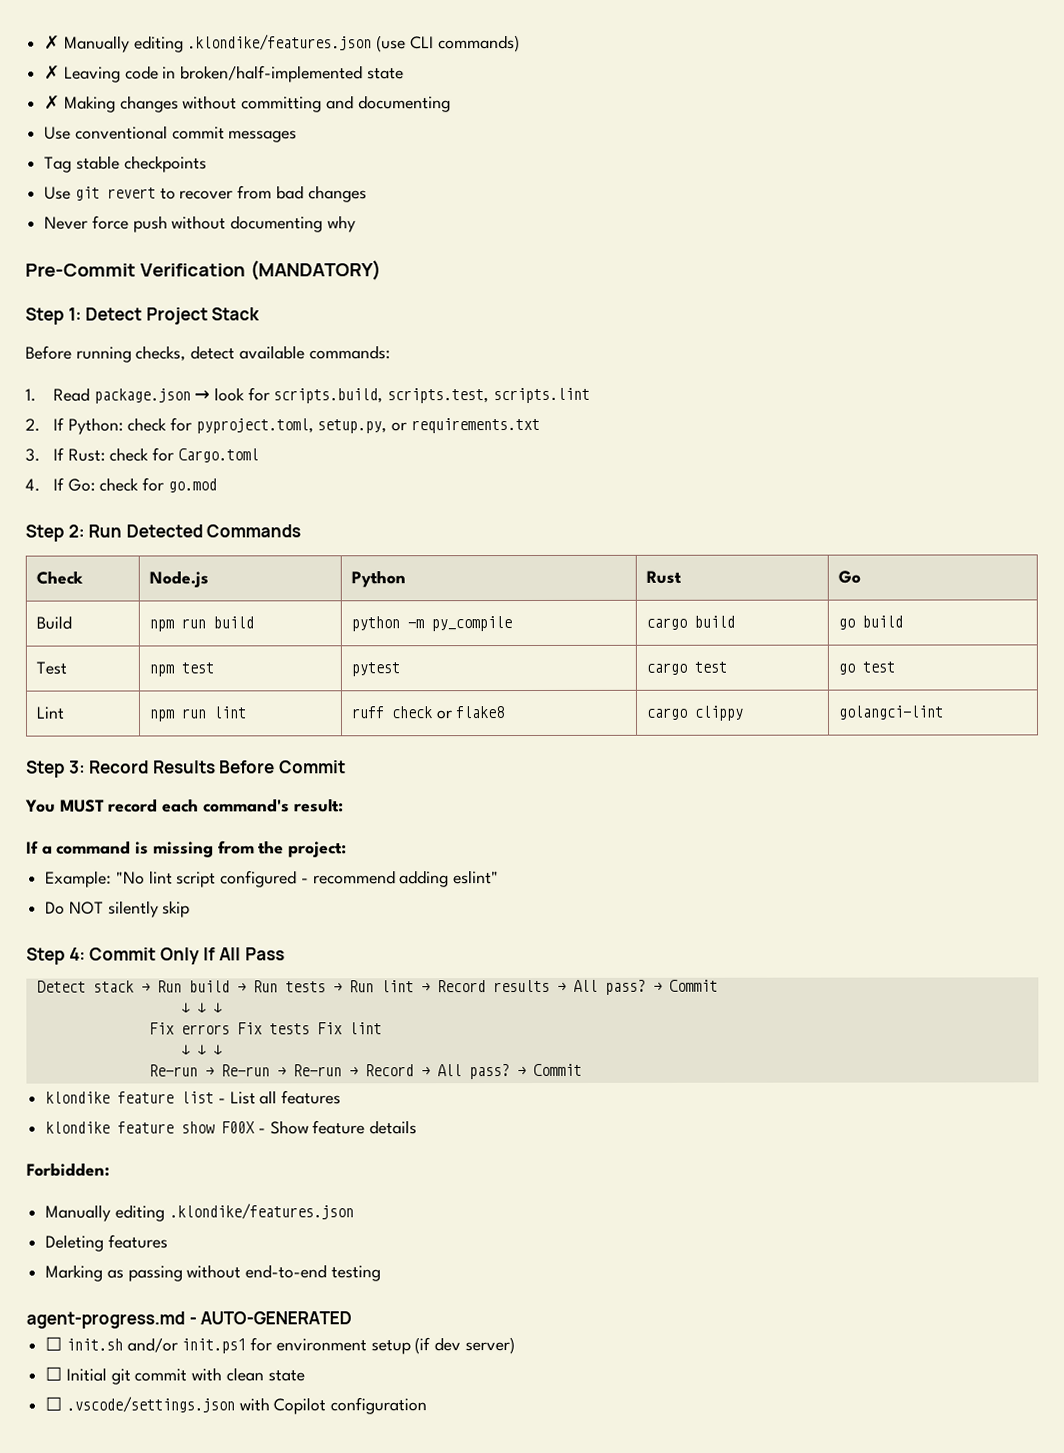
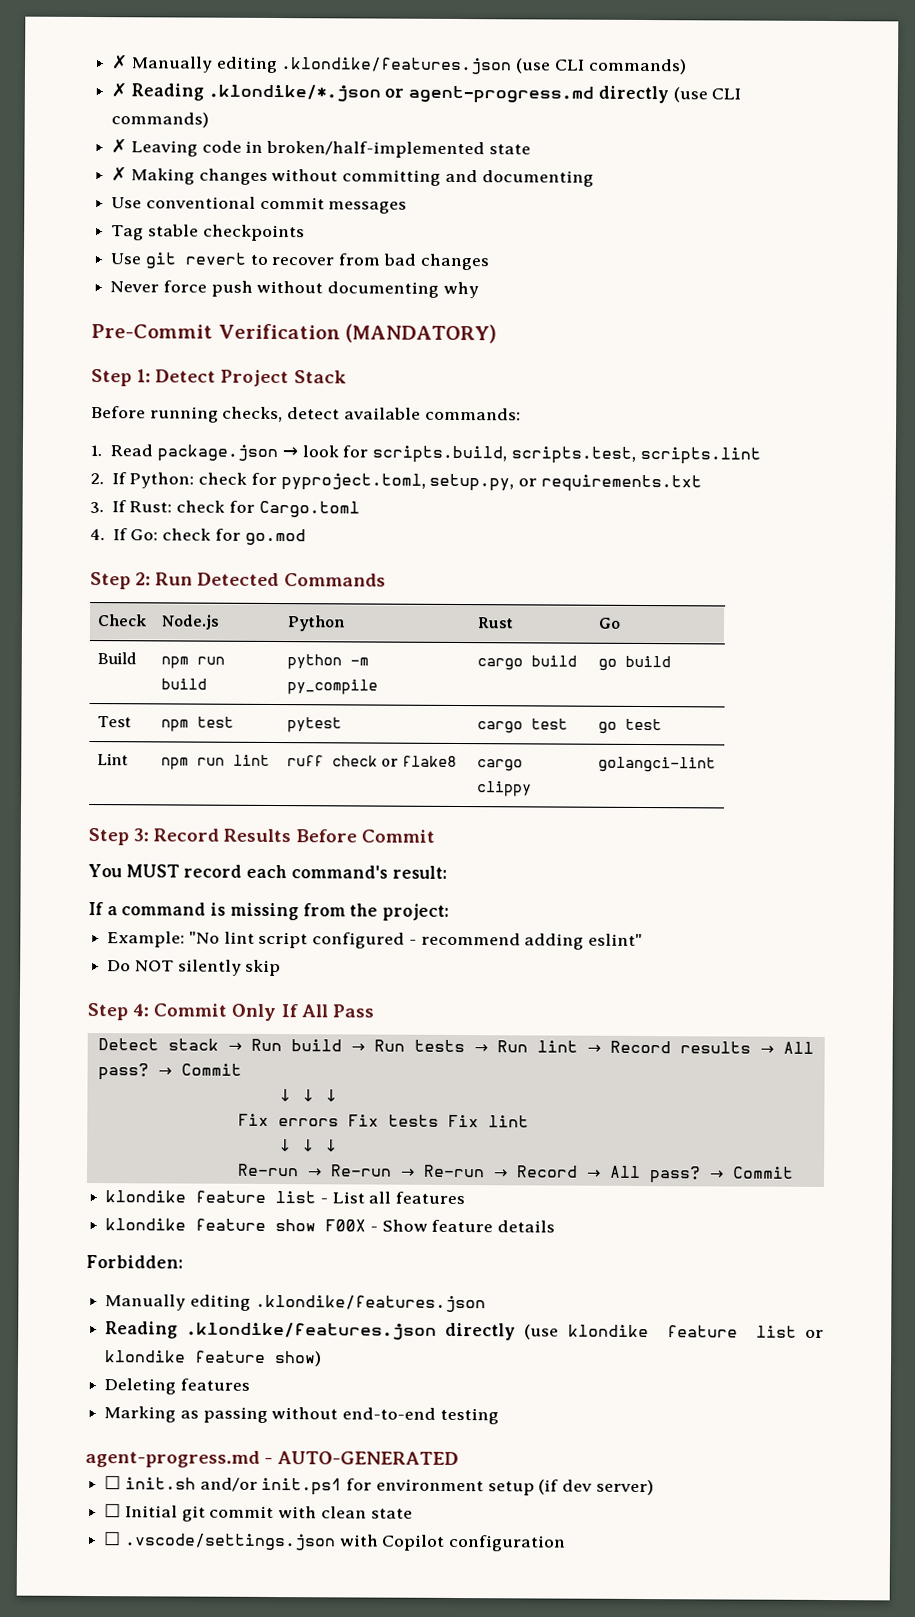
+ ✗ Reading .klondike/*.json or agent-progress.md directly (use CLI commands)
+ Reading .klondike/features.json directly (use klondike feature list or klondike feature show)

